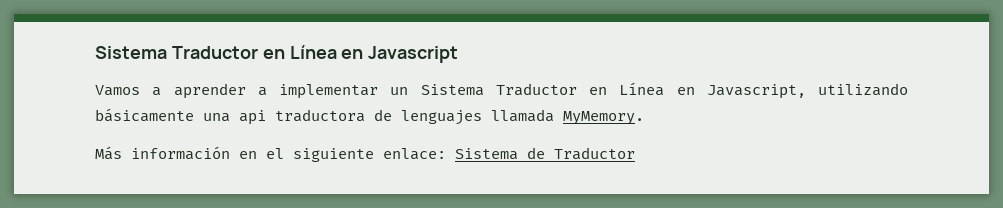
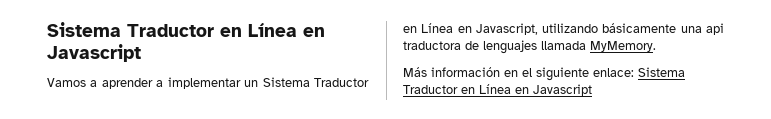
- Más información en el siguiente enlace: Sistema de Traductor
+ Más información en el siguiente enlace: Sistema Traductor en Línea en Javascript

